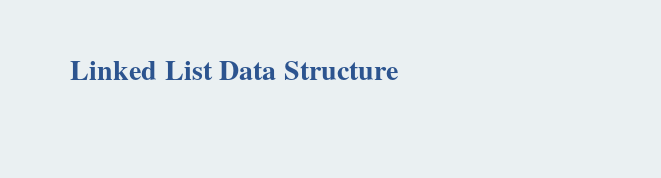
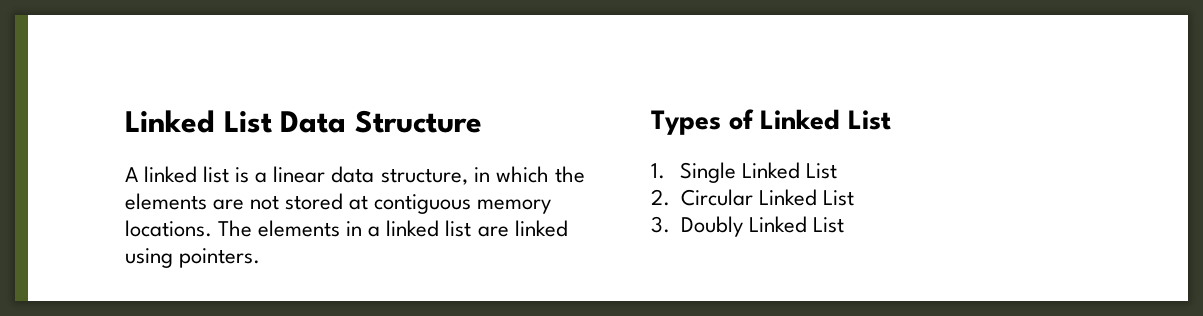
+ A linked list is a linear data structure, in which the elements are not stored at contiguous memory locations. The elements in a linked list are linked using pointers.
+ Types of Linked List
+ 1. Single Linked List
+ 2. Circular Linked List
+ 3. Doubly Linked List

